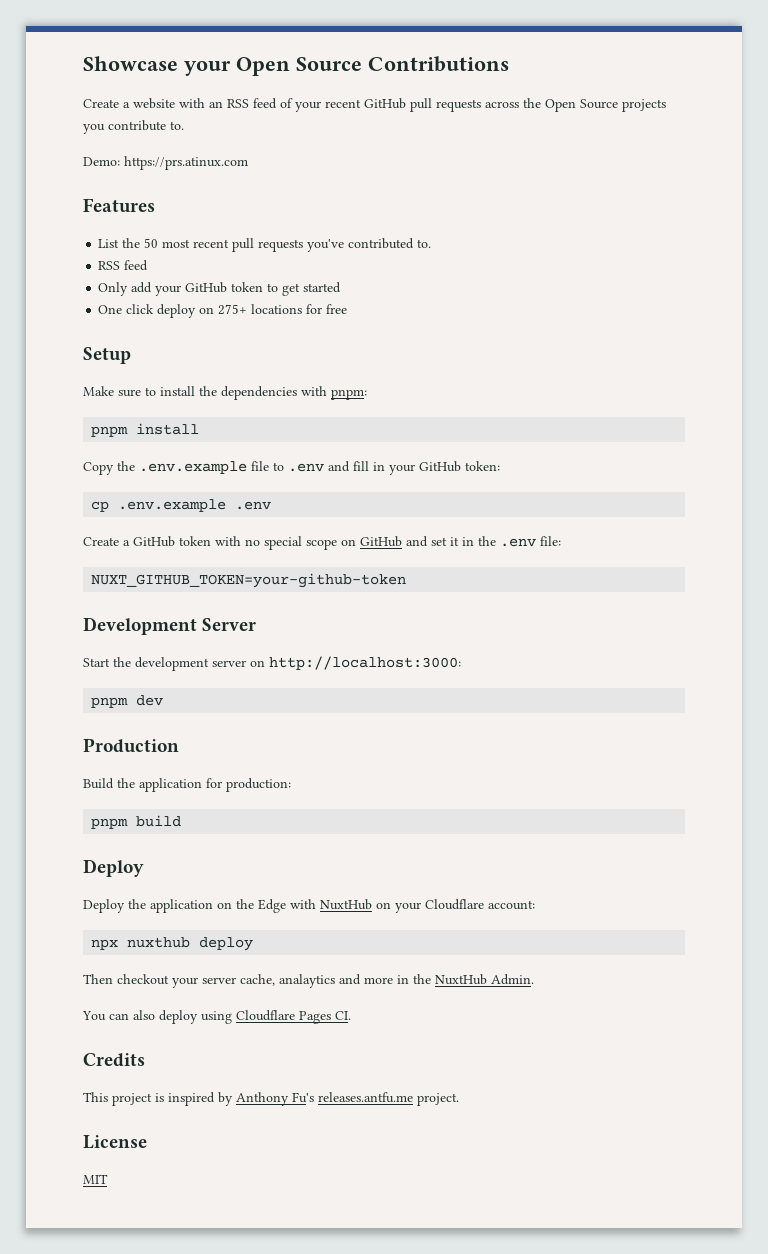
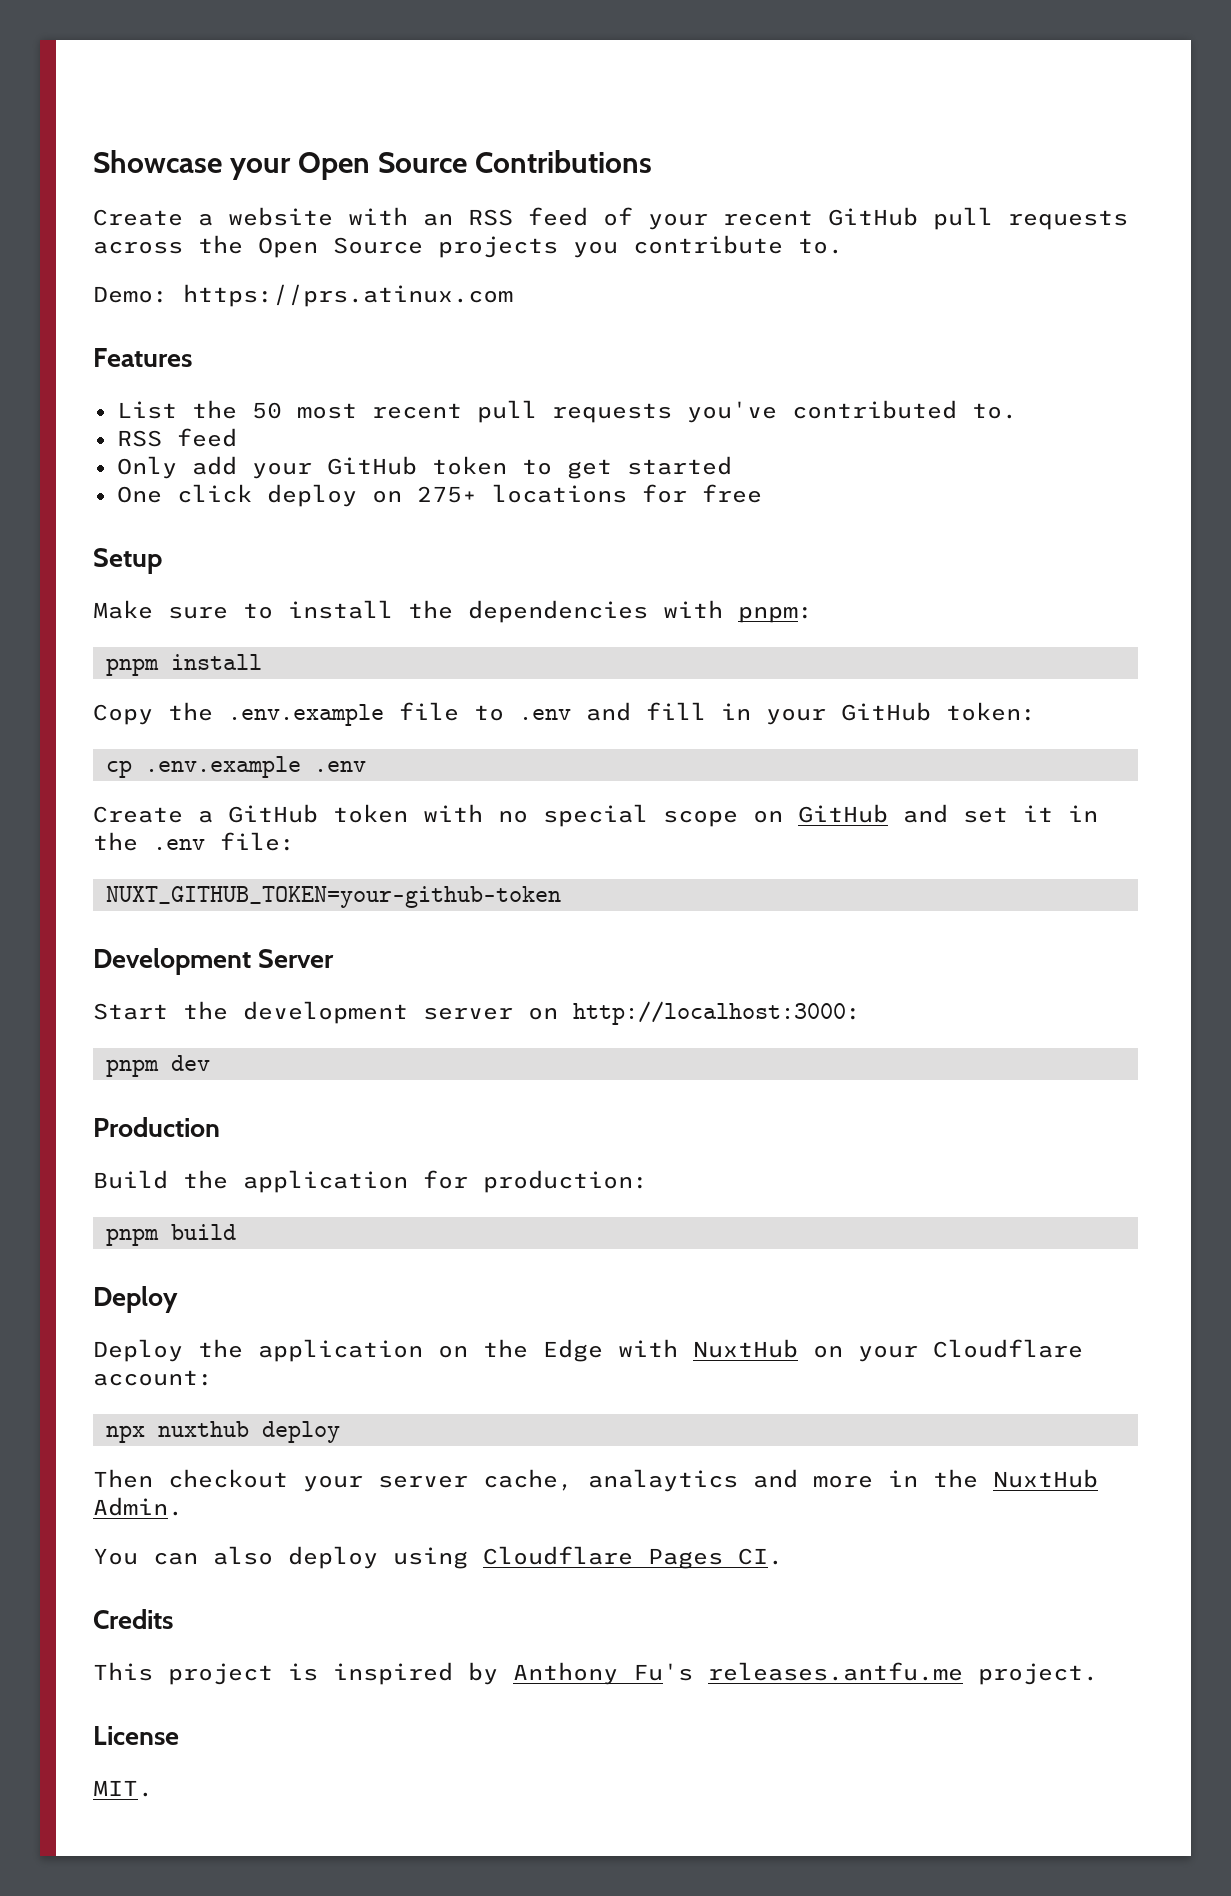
- MIT
+ MIT.

